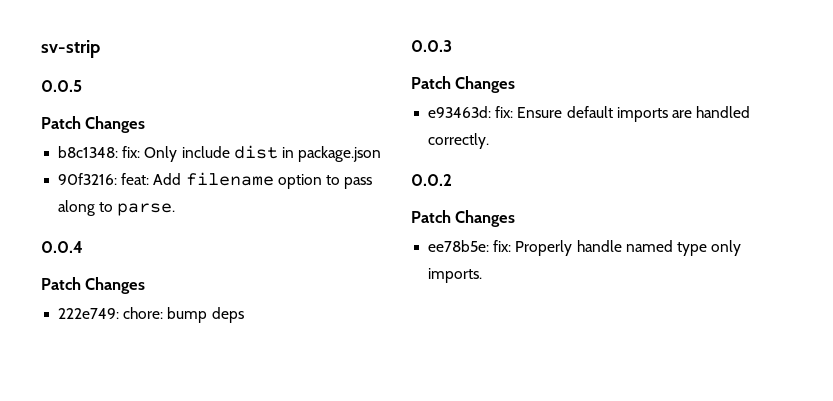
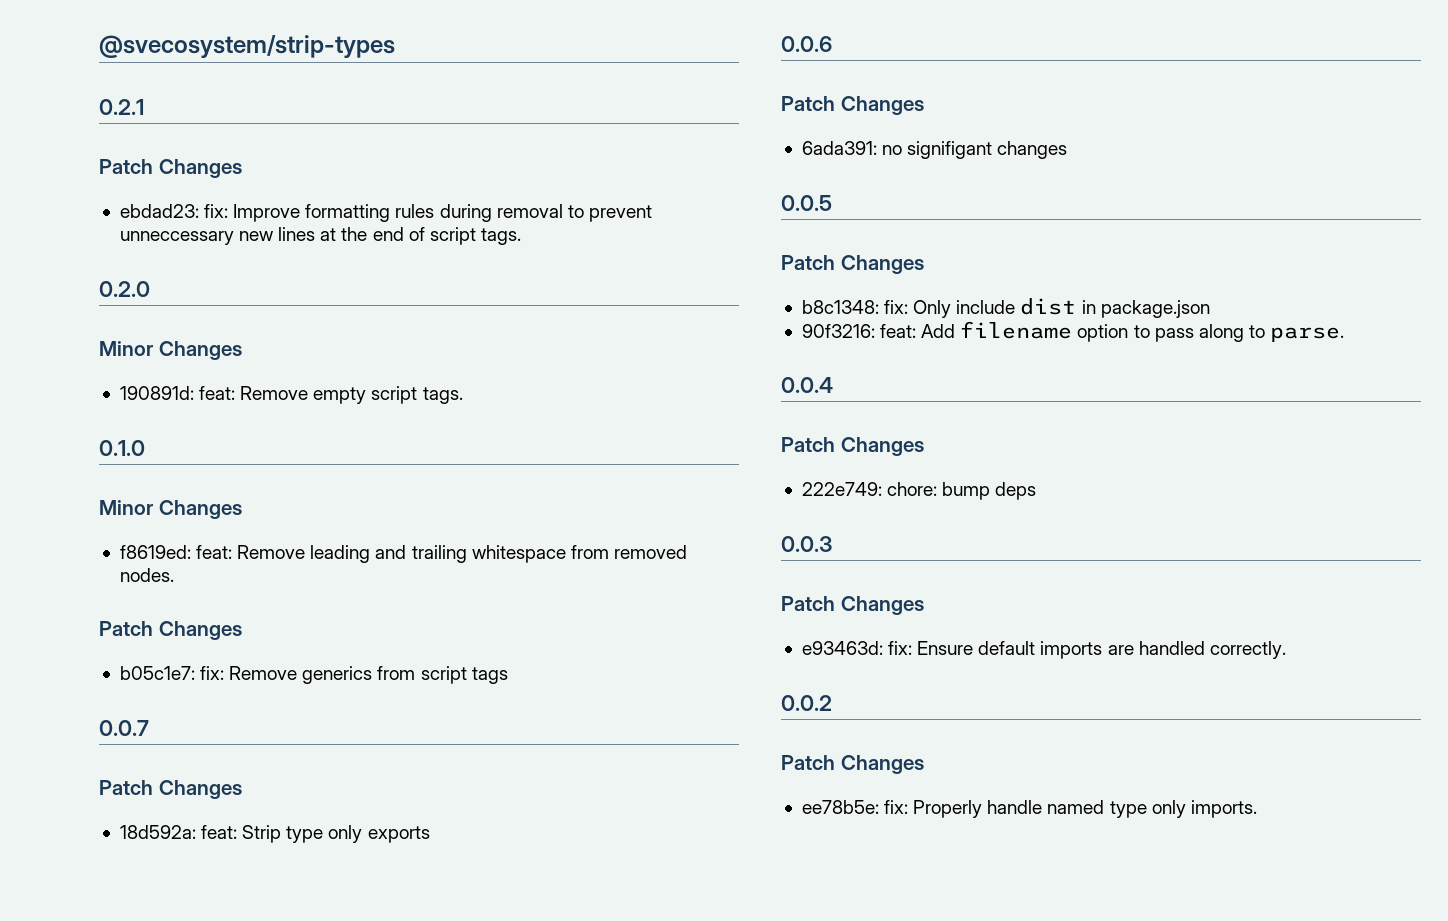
- sv-strip
+ @svecosystem/strip-types
+ 0.2.1
+ Patch Changes
+ ebdad23: fix: Improve formatting rules during removal to prevent unneccessary new lines at the end of script tags.
+ 0.2.0
+ Minor Changes
+ 190891d: feat: Remove empty script tags.
+ 0.1.0
+ Minor Changes
+ f8619ed: feat: Remove leading and trailing whitespace from removed nodes.
+ Patch Changes
+ b05c1e7: fix: Remove generics from script tags
+ 0.0.7
+ Patch Changes
+ 18d592a: feat: Strip type only exports
+ 0.0.6
+ Patch Changes
+ 6ada391: no signifigant changes

